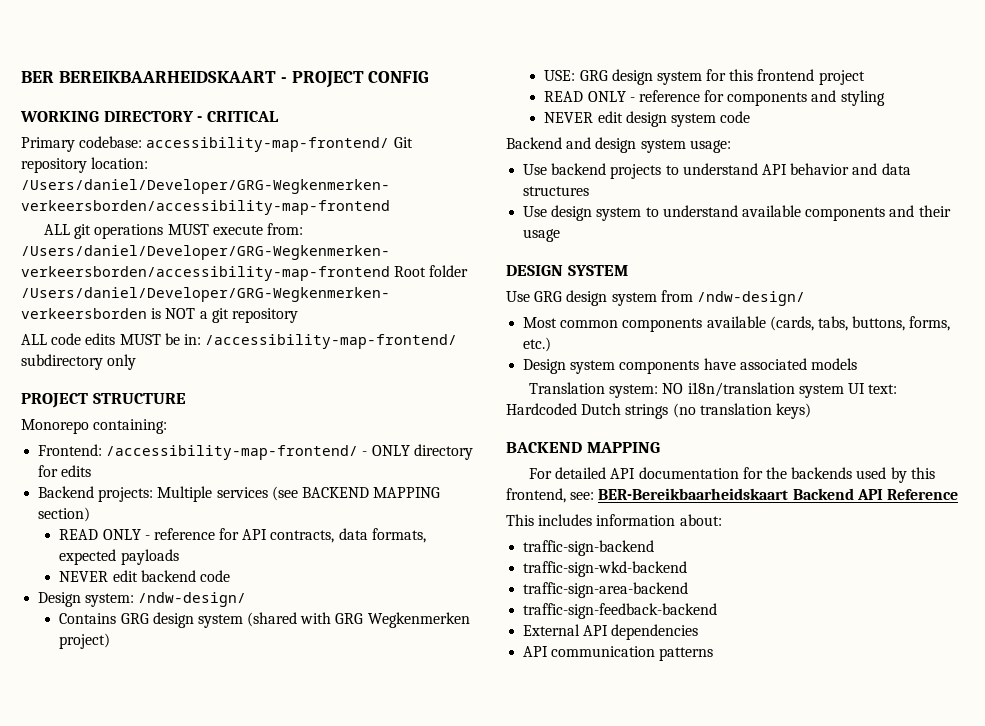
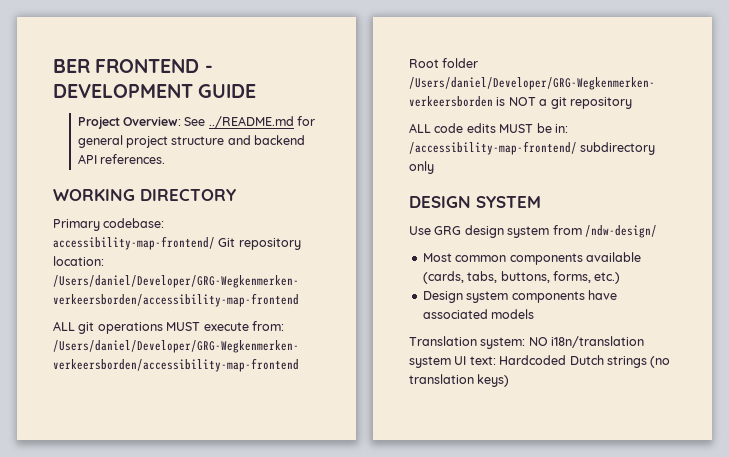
- BER BEREIKBAARHEIDSKAART - PROJECT CONFIG
+ BER FRONTEND - DEVELOPMENT GUIDE
+ Project Overview: See ../README.md for general project structure and backend API references.
- WORKING DIRECTORY - CRITICAL
+ WORKING DIRECTORY
- PROJECT STRUCTURE
- Monorepo containing:
- Frontend: /accessibility-map-frontend/ - ONLY directory for edits
- Backend projects: Multiple services (see BACKEND MAPPING section)
- READ ONLY - reference for API contracts, data formats, expected payloads
- NEVER edit backend code
- Design system: /ndw-design/
- Contains GRG design system (shared with GRG Wegkenmerken project)
- USE: GRG design system for this frontend project
- READ ONLY - reference for components and styling
- NEVER edit design system code
- Backend and design system usage:
- Use backend projects to understand API behavior and data structures
- Use design system to understand available components and their usage
  Translation system: NO i18n/translation system UI text: Hardcoded Dutch strings (no translation keys)
- BACKEND MAPPING
- For detailed API documentation for the backends used by this frontend, see: BER-Bereikbaarheidskaart Backend API Reference
- This includes information about:
- traffic-sign-backend
- traffic-sign-wkd-backend
- traffic-sign-area-backend
- traffic-sign-feedback-backend
- External API dependencies
- API communication patterns

